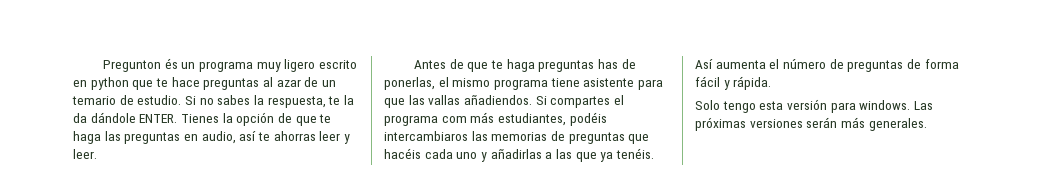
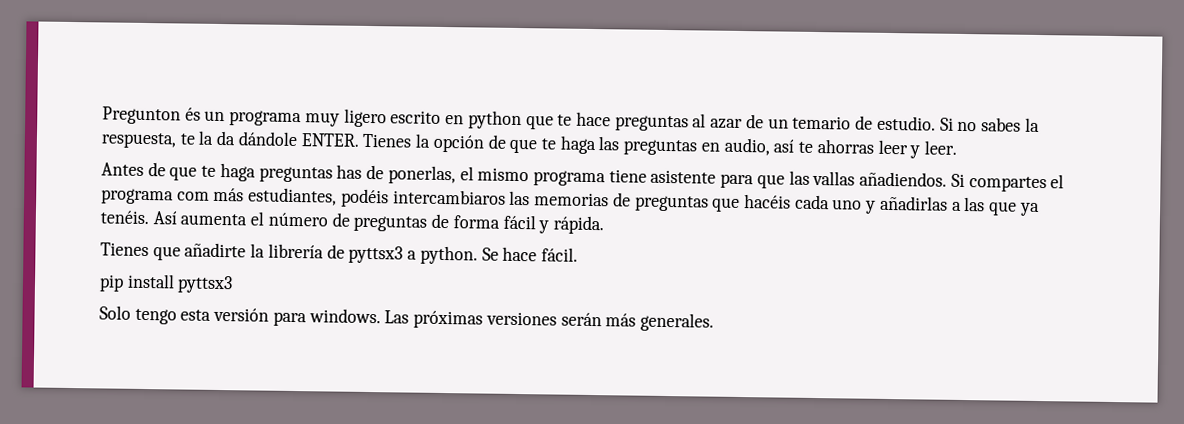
+ Tienes que añadirte la librería de pyttsx3 a python. Se hace fácil.
+ pip install pyttsx3

